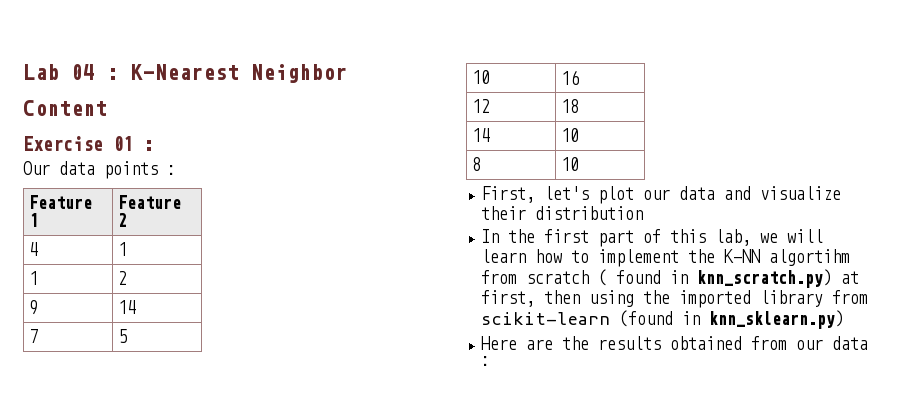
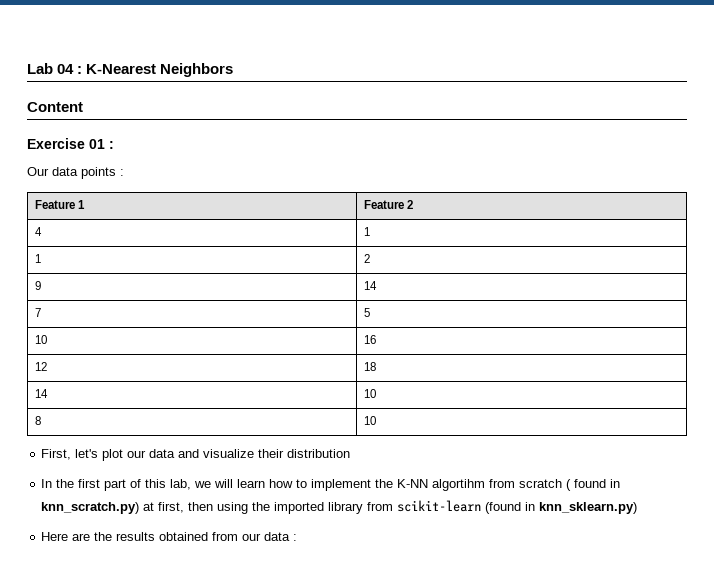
- Lab 04 : K-Nearest Neighbor
+ Lab 04 : K-Nearest Neighbors

